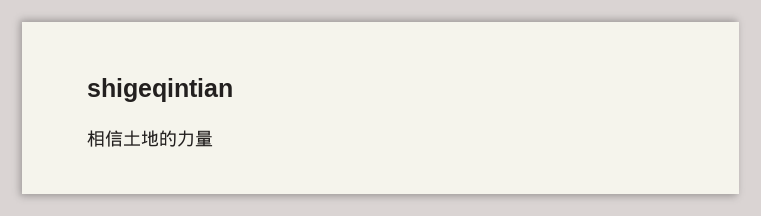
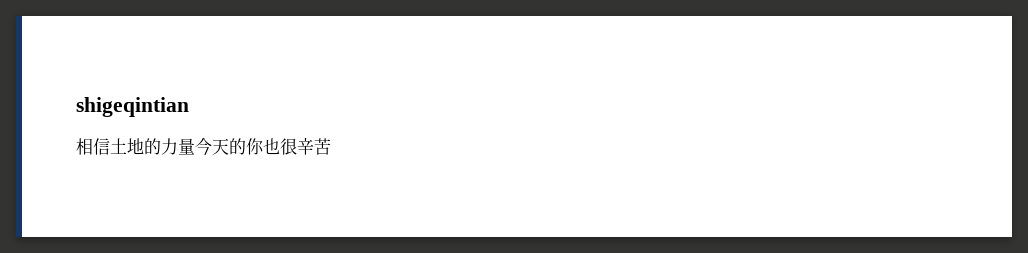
- 相信土地的力量
+ 相信土地的力量今天的你也很辛苦

